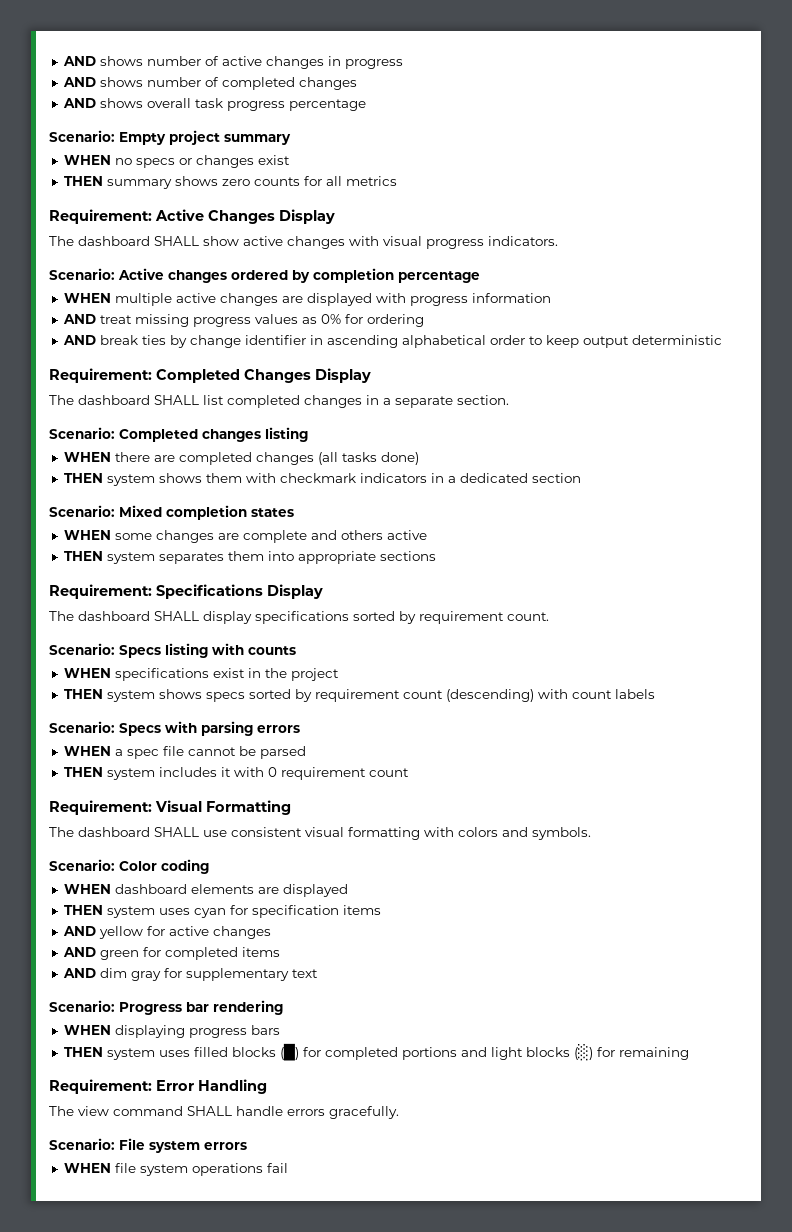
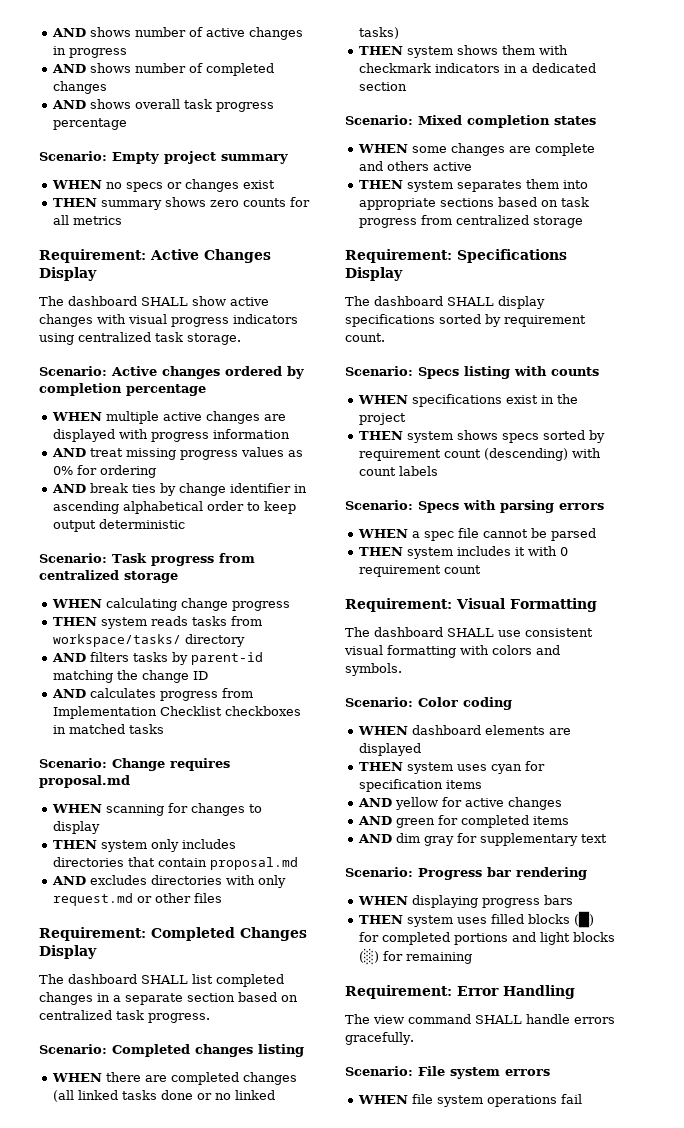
- The dashboard SHALL show active changes with visual progress indicators.
+ The dashboard SHALL show active changes with visual progress indicators using centralized task storage.
+ Scenario: Task progress from centralized storage
+ WHEN calculating change progress
+ THEN system reads tasks from workspace/tasks/ directory
+ AND filters tasks by parent-id matching the change ID
+ AND calculates progress from Implementation Checklist checkboxes in matched tasks
+ Scenario: Change requires proposal.md
+ WHEN scanning for changes to display
+ THEN system only includes directories that contain proposal.md
+ AND excludes directories with only request.md or other files
- The dashboard SHALL list completed changes in a separate section.
+ The dashboard SHALL list completed changes in a separate section based on centralized task progress.
- WHEN there are completed changes (all tasks done)
+ WHEN there are completed changes (all linked tasks done or no linked tasks)
- THEN system separates them into appropriate sections
+ THEN system separates them into appropriate sections based on task progress from centralized storage

